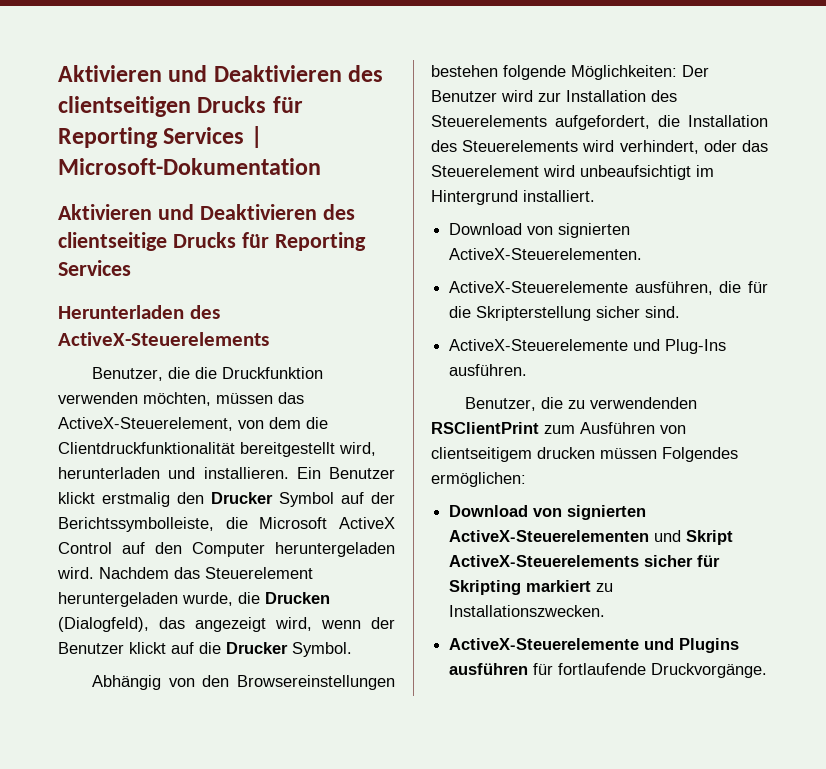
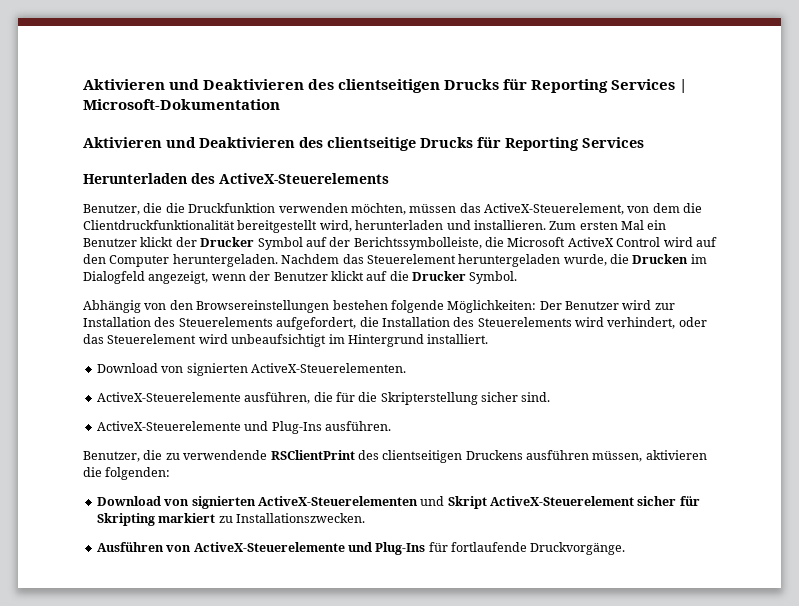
- Ein Benutzer klickt erstmalig den Drucker Symbol auf der Berichtssymbolleiste, die Microsoft ActiveX Control auf den Computer heruntergeladen wird.
+ Zum ersten Mal ein Benutzer klickt der Drucker Symbol auf der Berichtssymbolleiste, die Microsoft ActiveX Control wird auf den Computer heruntergeladen.
- Nachdem das Steuerelement heruntergeladen wurde, die Drucken (Dialogfeld), das angezeigt wird, wenn der Benutzer klickt auf die Drucker Symbol.
+ Nachdem das Steuerelement heruntergeladen wurde, die Drucken im Dialogfeld angezeigt, wenn der Benutzer klickt auf die Drucker Symbol.
- Benutzer, die zu verwendenden RSClientPrint zum Ausführen von clientseitigem drucken müssen Folgendes ermöglichen:
+ Benutzer, die zu verwendende RSClientPrint des clientseitigen Druckens ausführen müssen, aktivieren die folgenden:
- Download von signierten ActiveX-Steuerelementen und Skript ActiveX-Steuerelements sicher für Skripting markiert zu Installationszwecken.
+ Download von signierten ActiveX-Steuerelementen und Skript ActiveX-Steuerelement sicher für Skripting markiert zu Installationszwecken.
- ActiveX-Steuerelemente und Plugins ausführen für fortlaufende Druckvorgänge.
+ Ausführen von ActiveX-Steuerelemente und Plug-Ins für fortlaufende Druckvorgänge.

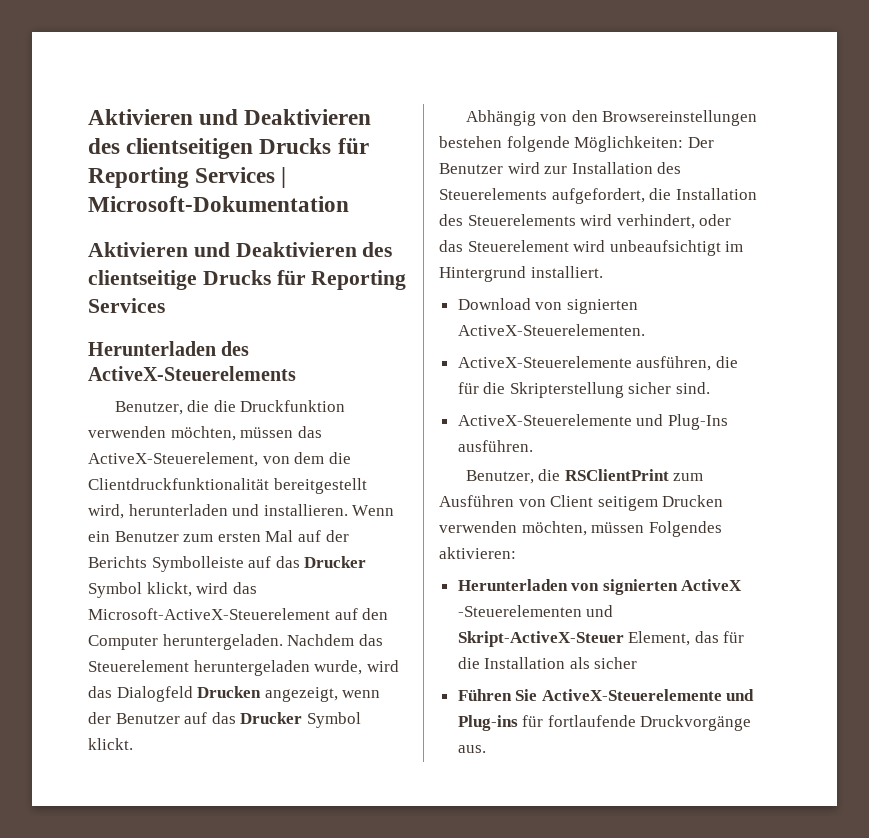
- Zum ersten Mal ein Benutzer klickt der Drucker Symbol auf der Berichtssymbolleiste, die Microsoft ActiveX Control wird auf den Computer heruntergeladen.
+ Wenn ein Benutzer zum ersten Mal auf der Berichts Symbolleiste auf das Drucker Symbol klickt, wird das Microsoft-ActiveX-Steuerelement auf den Computer heruntergeladen.
- Nachdem das Steuerelement heruntergeladen wurde, die Drucken im Dialogfeld angezeigt, wenn der Benutzer klickt auf die Drucker Symbol.
+ Nachdem das Steuerelement heruntergeladen wurde, wird das Dialogfeld Drucken angezeigt, wenn der Benutzer auf das Drucker Symbol klickt.
- Benutzer, die zu verwendende RSClientPrint des clientseitigen Druckens ausführen müssen, aktivieren die folgenden:
- Download von signierten ActiveX-Steuerelementen und Skript ActiveX-Steuerelement sicher für Skripting markiert zu Installationszwecken.
- Ausführen von ActiveX-Steuerelemente und Plug-Ins für fortlaufende Druckvorgänge.
+ Benutzer, die RSClientPrint zum Ausführen von Client seitigem Drucken verwenden möchten, müssen Folgendes aktivieren:
+ Herunterladen von signierten ActiveX -Steuerelementen und Skript-ActiveX-Steuer Element, das für die Installation als sicher
+ Führen Sie ActiveX-Steuerelemente und Plug-ins für fortlaufende Druckvorgänge aus.

